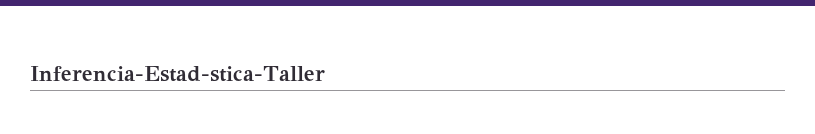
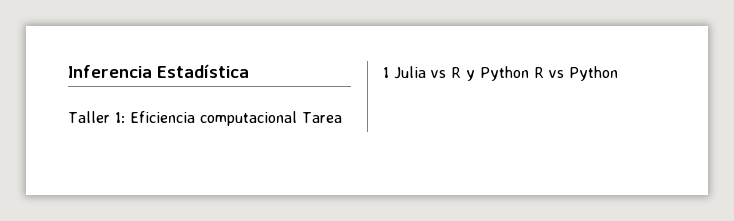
- Inferencia-Estad-stica-Taller
+ Inferencia Estadística
+ Taller 1: Eficiencia computacional Tarea 1 Julia vs R y Python R vs Python

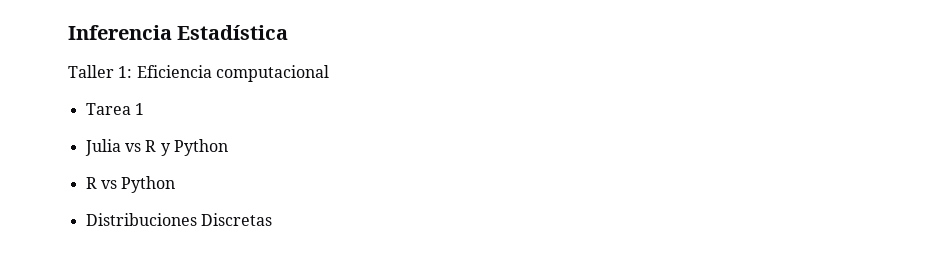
- Taller 1: Eficiencia computacional Tarea 1 Julia vs R y Python R vs Python
+ Taller 1: Eficiencia computacional
+ Tarea 1
+ Julia vs R y Python
+ R vs Python
+ Distribuciones Discretas

